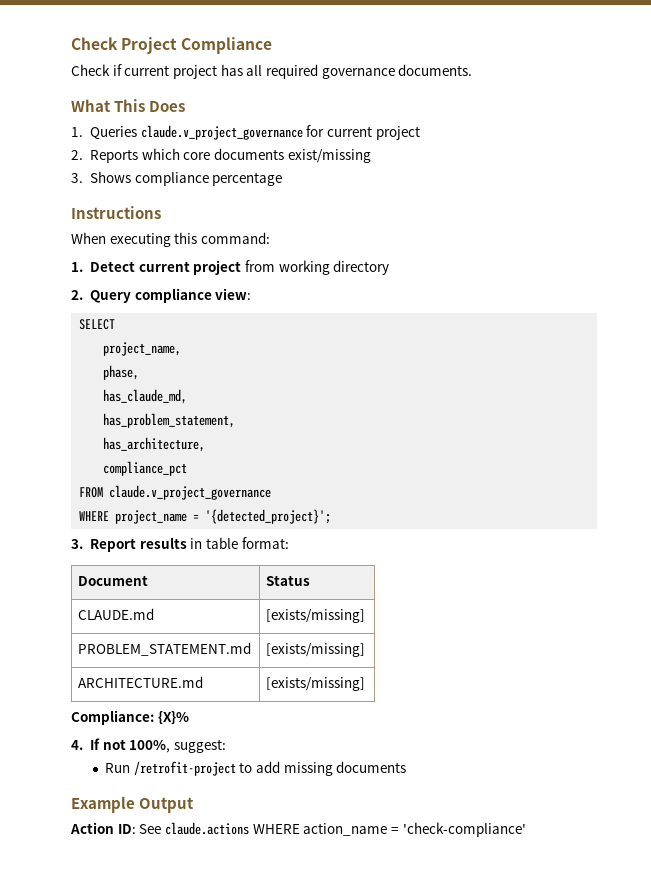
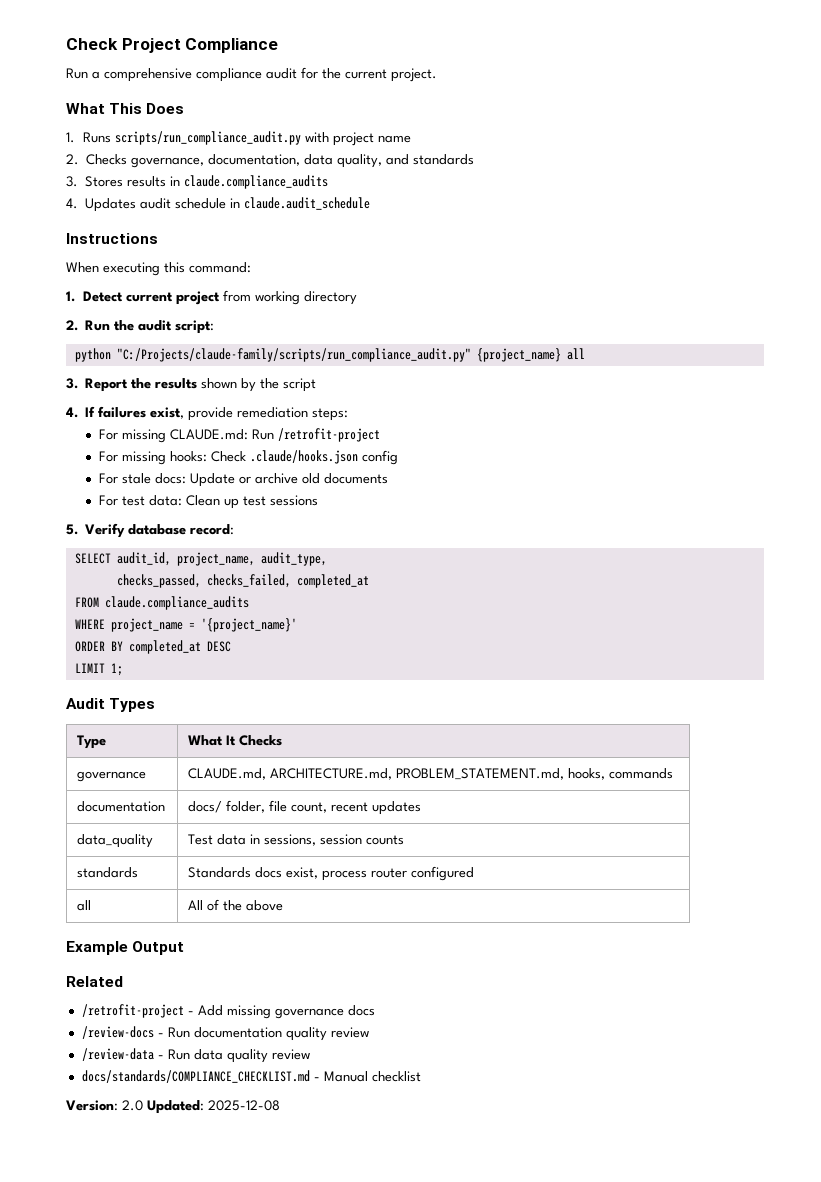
- Check if current project has all required governance documents.
+ Run a comprehensive compliance audit for the current project.
- 1. Queries claude.v_project_governance for current project
- 2. Reports which core documents exist/missing
- 3. Shows compliance percentage
+ 1. Runs scripts/run_compliance_audit.py with project name
+ 2. Checks governance, documentation, data quality, and standards
+ 3. Stores results in claude.compliance_audits
+ 4. Updates audit schedule in claude.audit_schedule
- 2. Query compliance view:
- SELECT
- project_name,
- phase,
- has_claude_md,
- has_problem_statement,
- has_architecture,
- compliance_pct
+ 2. Run the audit script:
+ python "C:/Projects/claude-family/scripts/run_compliance_audit.py" {project_name} all
+ 3. Report the results shown by the script
+ 4. If failures exist, provide remediation steps:
+ For missing CLAUDE.md: Run /retrofit-project
+ For missing hooks: Check .claude/hooks.json config
+ For stale docs: Update or archive old documents
+ For test data: Clean up test sessions
+ 5. Verify database record:
+ SELECT audit_id, project_name, audit_type,
+ checks_passed, checks_failed, completed_at
- FROM claude.v_project_governance
+ FROM claude.compliance_audits
- WHERE project_name = '{detected_project}';
- 3. Report results in table format:
- Document | Status
- CLAUDE.md | [exists/missing]
- PROBLEM_STATEMENT.md | [exists/missing]
- ARCHITECTURE.md | [exists/missing]
- Compliance: {X}%
- 4. If not 100%, suggest:
- Run /retrofit-project to add missing documents
+ WHERE project_name = '{project_name}'
+ ORDER BY completed_at DESC
+ LIMIT 1;
+ Audit Types
+ Type | What It Checks
+ governance | CLAUDE.md, ARCHITECTURE.md, PROBLEM_STATEMENT.md, hooks, commands
+ documentation | docs/ folder, file count, recent updates
+ data_quality | Test data in sessions, session counts
+ standards | Standards docs exist, process router configured
+ all | All of the above
  Example Output
- Action ID: See claude.actions WHERE action_name = 'check-compliance'
+ Related
+ /retrofit-project - Add missing governance docs
+ /review-docs - Run documentation quality review
+ /review-data - Run data quality review
+ docs/standards/COMPLIANCE_CHECKLIST.md - Manual checklist
+ Version: 2.0 Updated: 2025-12-08

